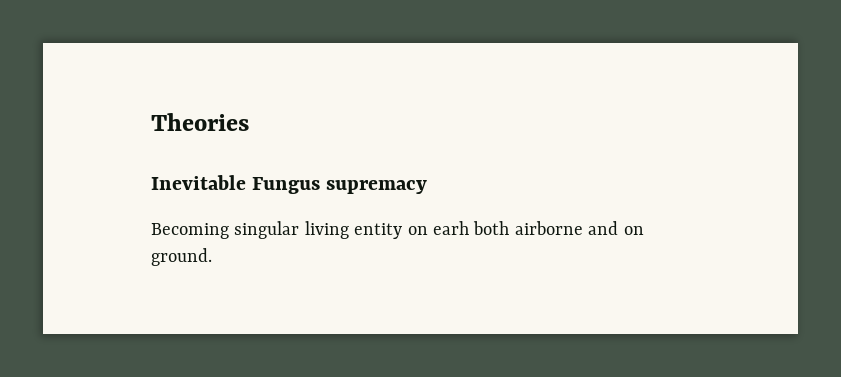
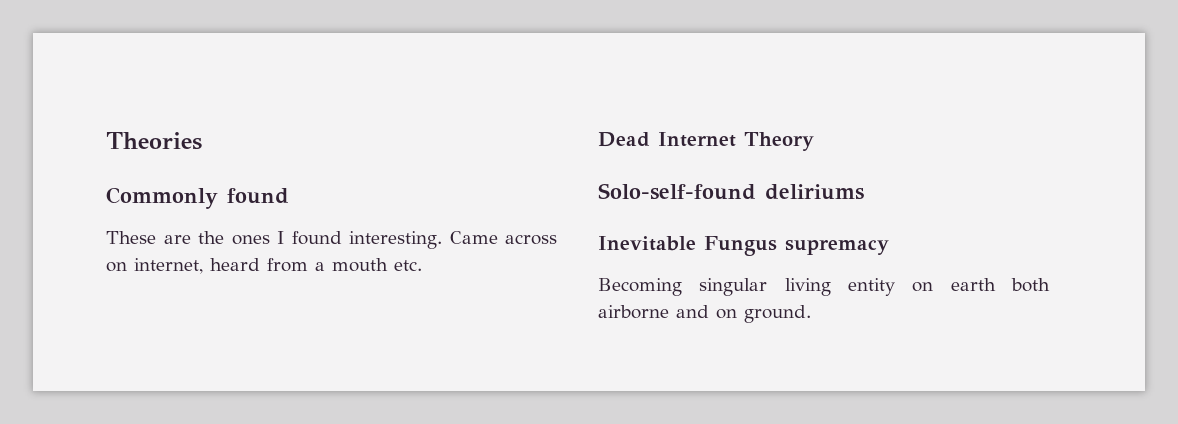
+ Commonly found
+ These are the ones I found interesting. Came across on internet, heard from a mouth etc.
+ Dead Internet Theory
+ Solo-self-found deliriums
- Becoming singular living entity on earh both airborne and on ground.
+ Becoming singular living entity on earth both airborne and on ground.

